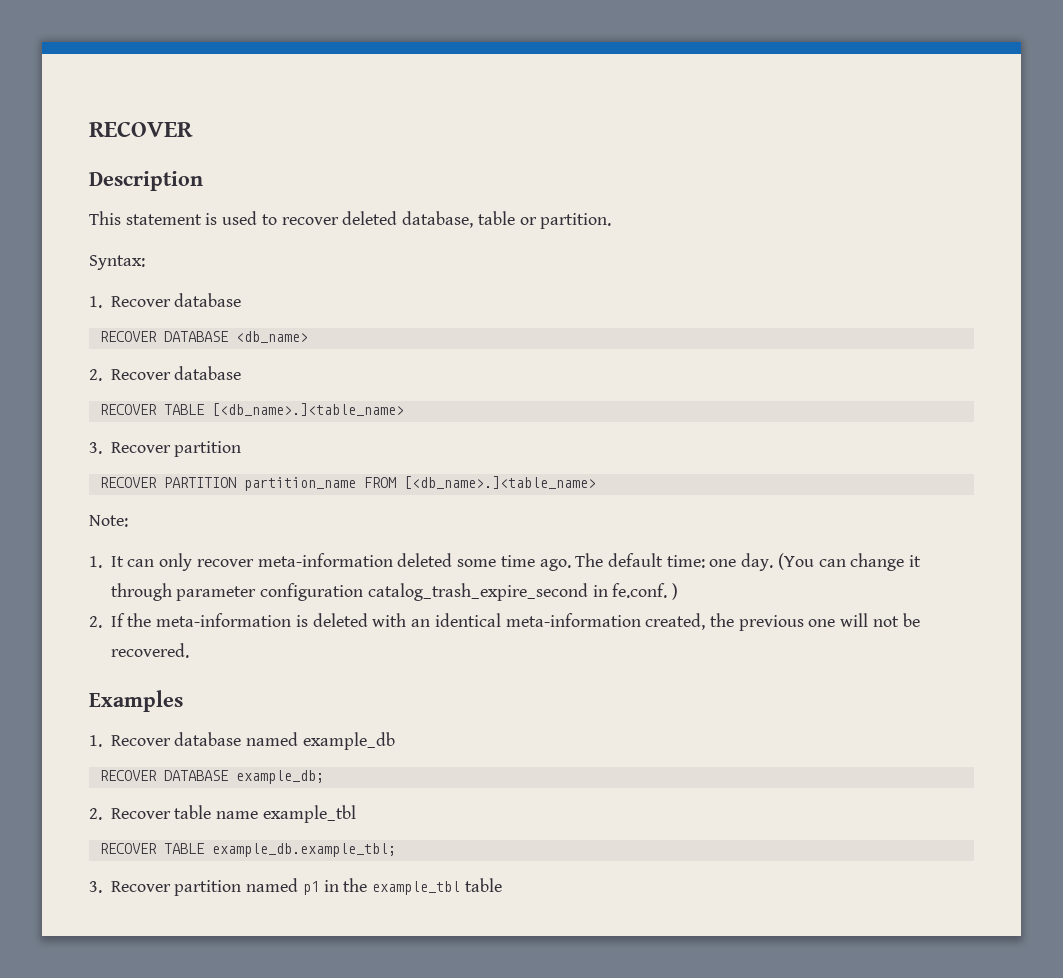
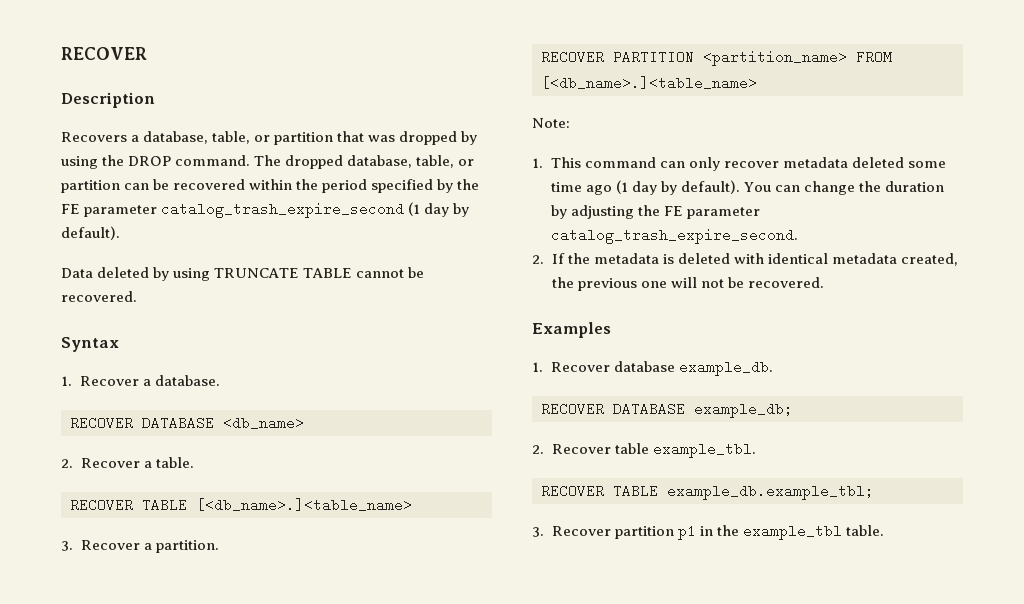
- This statement is used to recover deleted database, table or partition.
- Syntax:
- 1. Recover database
+ Recovers a database, table, or partition that was dropped by using the DROP command. The dropped database, table, or partition can be recovered within the period specified by the FE parameter catalog_trash_expire_second (1 day by default).
+ Data deleted by using TRUNCATE TABLE cannot be recovered.
+ Syntax
+ 1. Recover a database.
- 2. Recover database
+ 2. Recover a table.
  RECOVER TABLE [<db_name>.]<table_name>
- 3. Recover partition
+ 3. Recover a partition.
- RECOVER PARTITION partition_name FROM [<db_name>.]<table_name>
+ RECOVER PARTITION <partition_name> FROM [<db_name>.]<table_name>
- 1. It can only recover meta-information deleted some time ago. The default time: one day. (You can change it through parameter configuration catalog_trash_expire_second in fe.conf. )
+ 1. This command can only recover metadata deleted some time ago (1 day by default). You can change the duration by adjusting the FE parameter catalog_trash_expire_second.
- 2. If the meta-information is deleted with an identical meta-information created, the previous one will not be recovered.
+ 2. If the metadata is deleted with identical metadata created, the previous one will not be recovered.
- 1. Recover database named example_db
+ 1. Recover database example_db.
- 2. Recover table name example_tbl
+ 2. Recover table example_tbl.
- 3. Recover partition named p1 in the example_tbl table
+ 3. Recover partition p1 in the example_tbl table.

